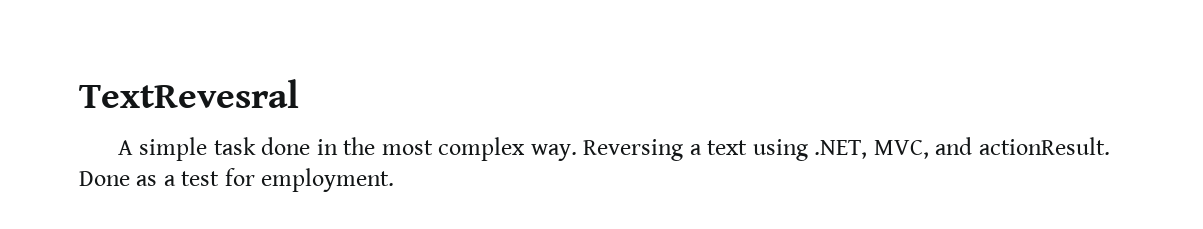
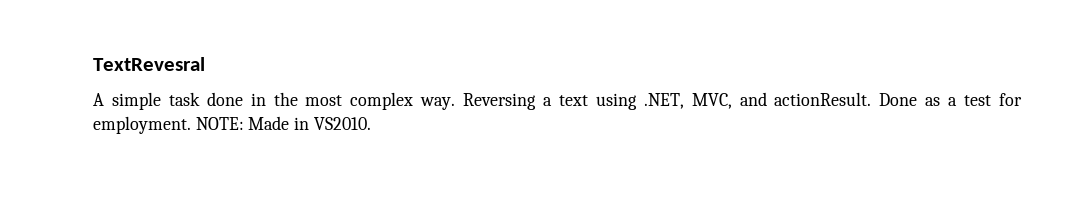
+ NOTE: Made in VS2010.

